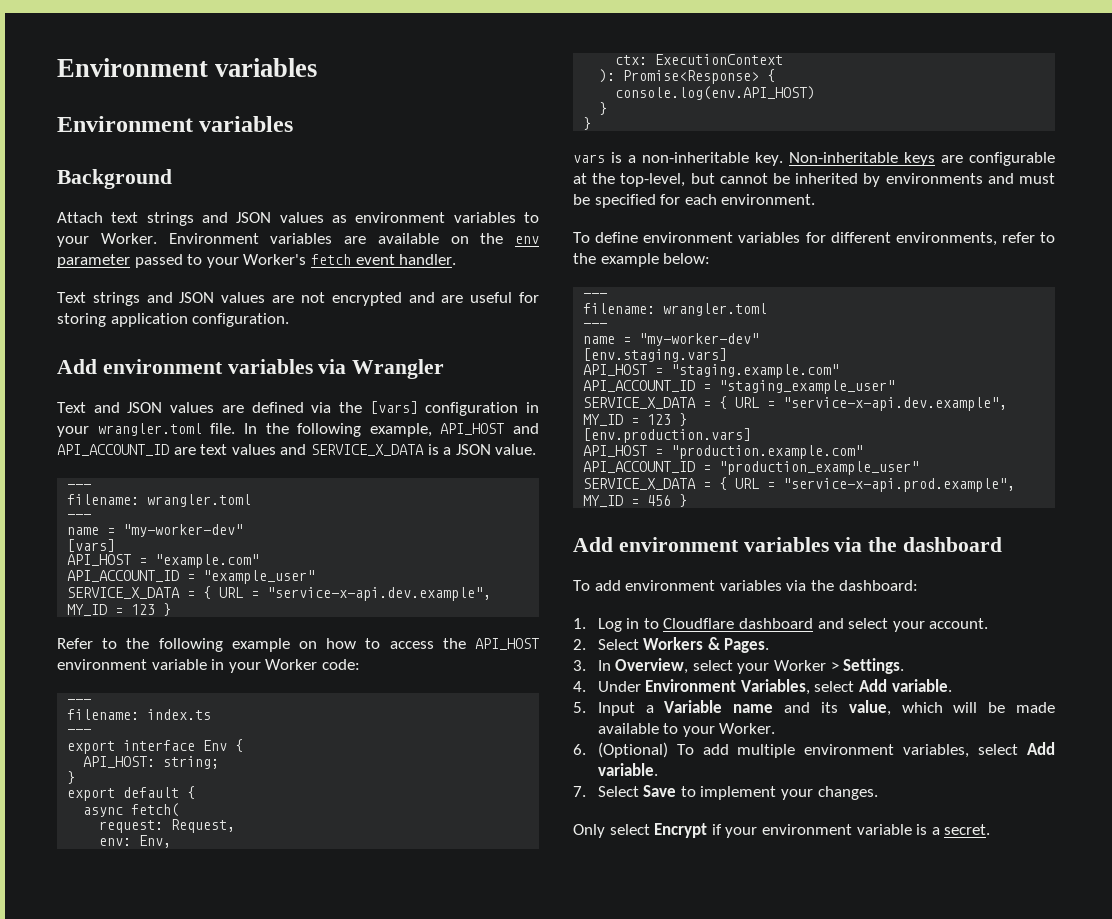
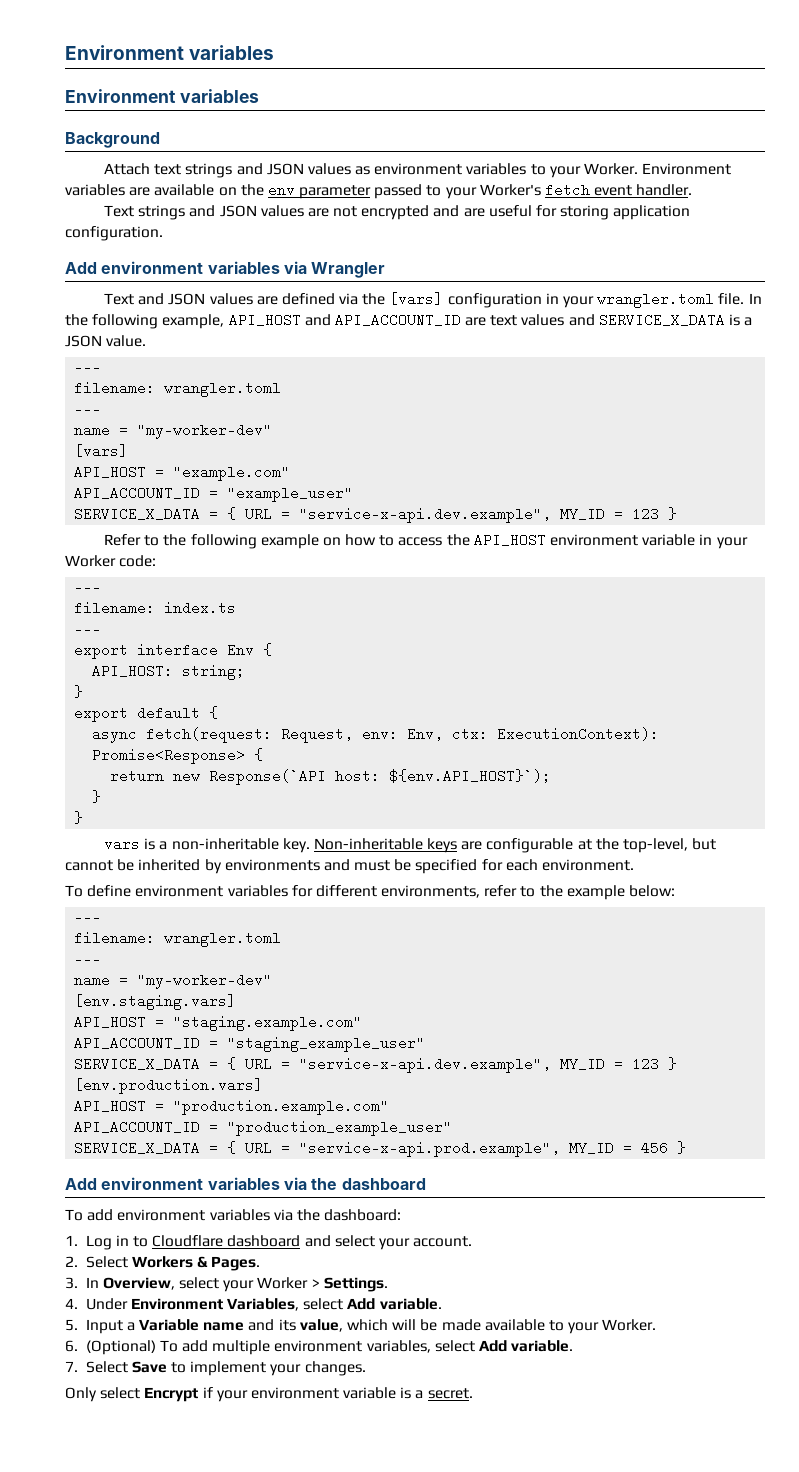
- async fetch(
- request: Request,
- env: Env,
- ctx: ExecutionContext
- ): Promise<Response> {
+ async fetch(request: Request, env: Env, ctx: ExecutionContext): Promise<Response> {
- console.log(env.API_HOST)
+ return new Response(`API host: ${env.API_HOST}`);

